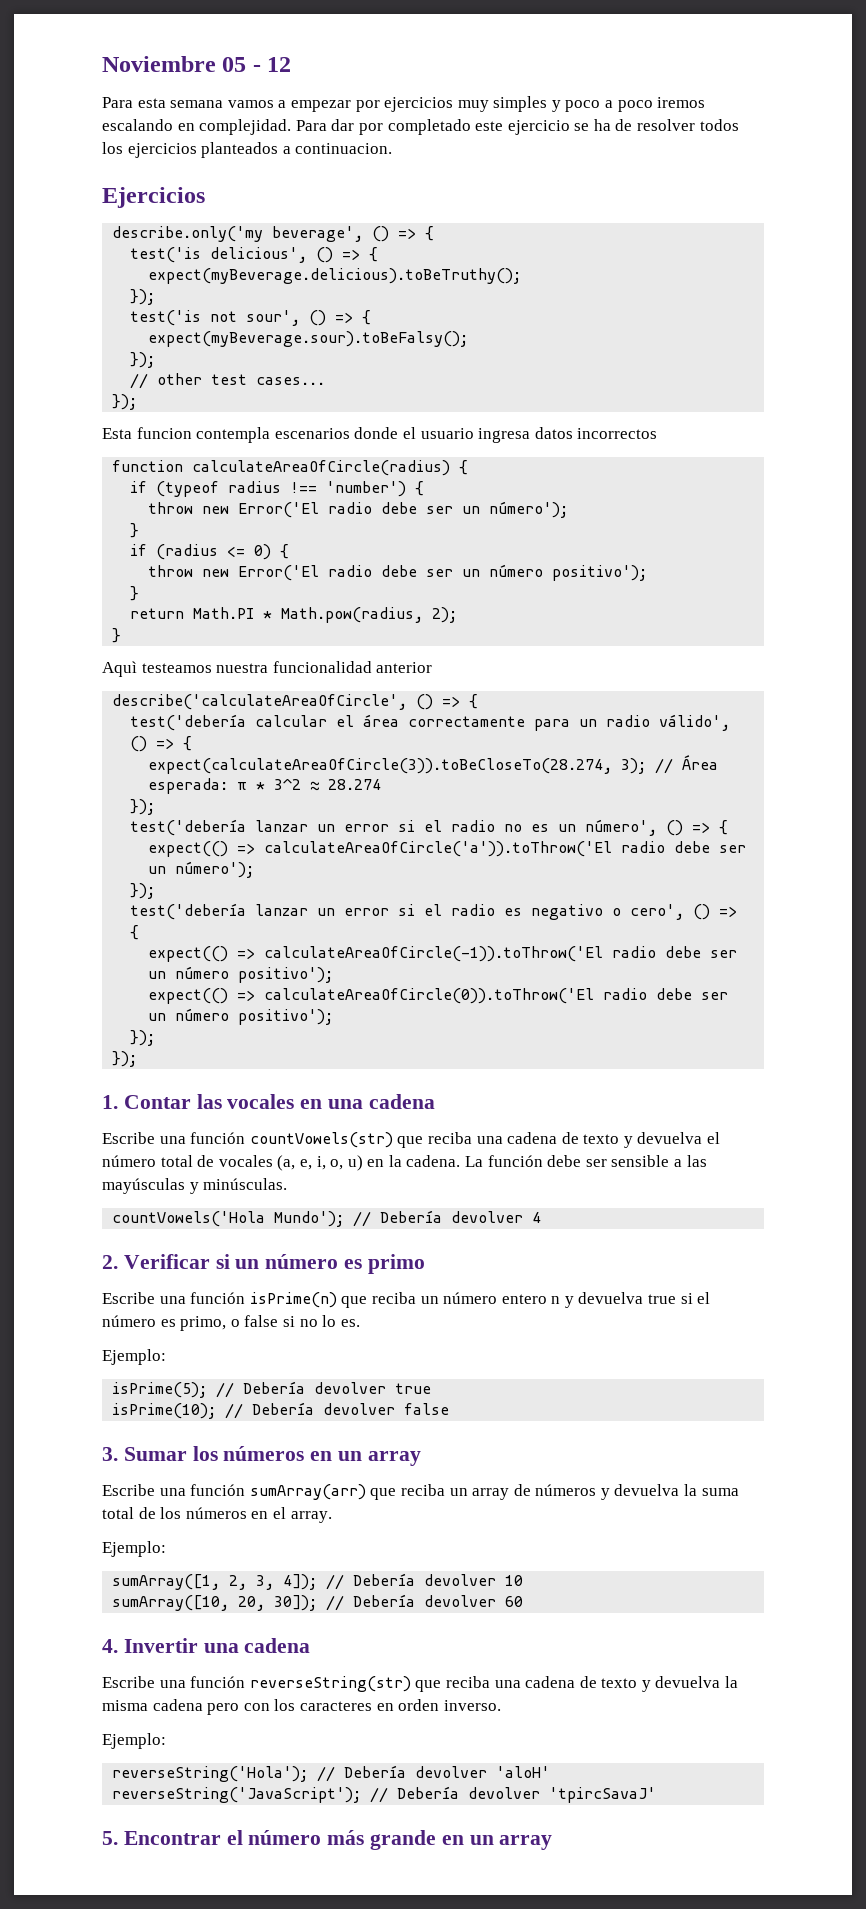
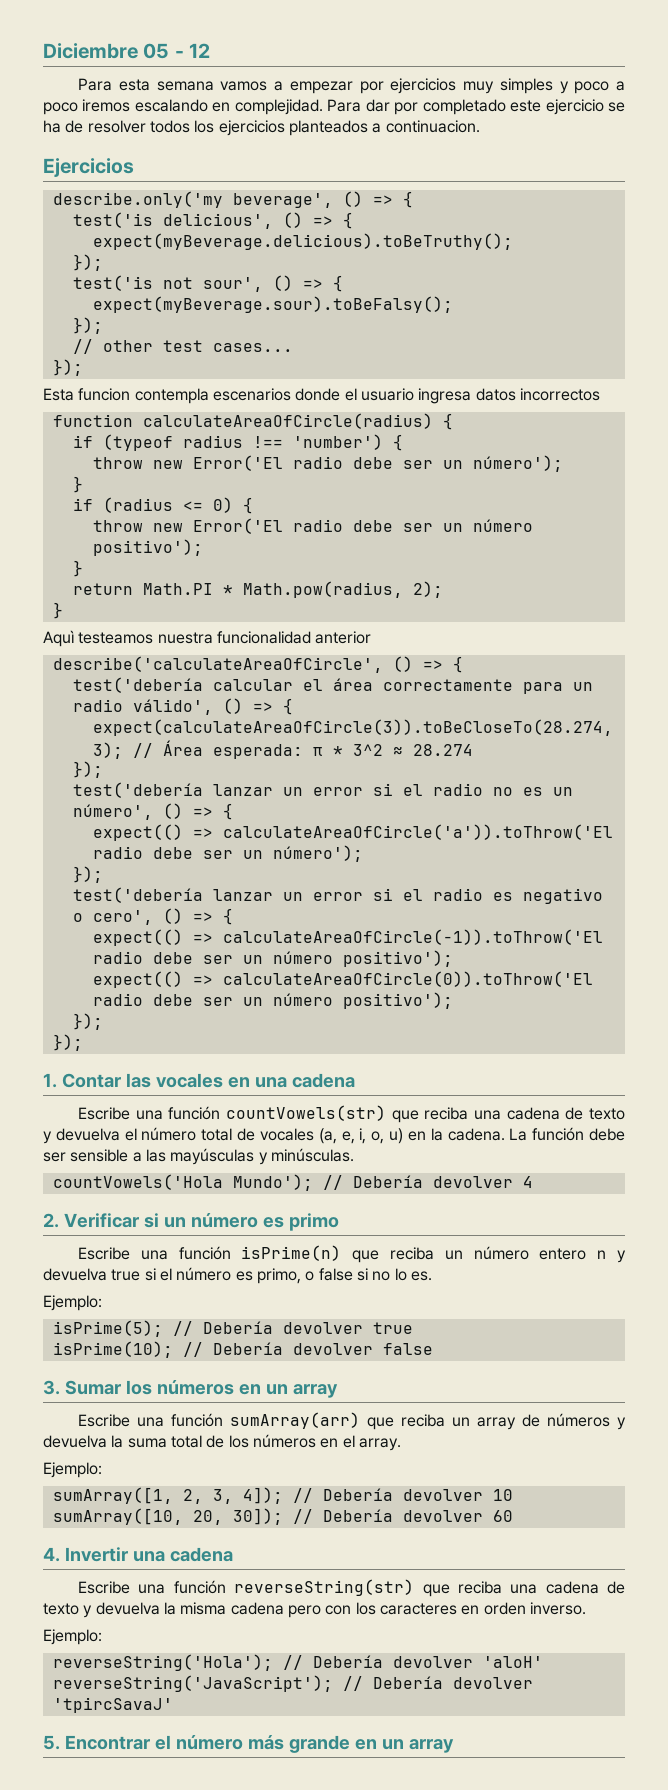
- Noviembre 05 - 12
+ Diciembre 05 - 12

